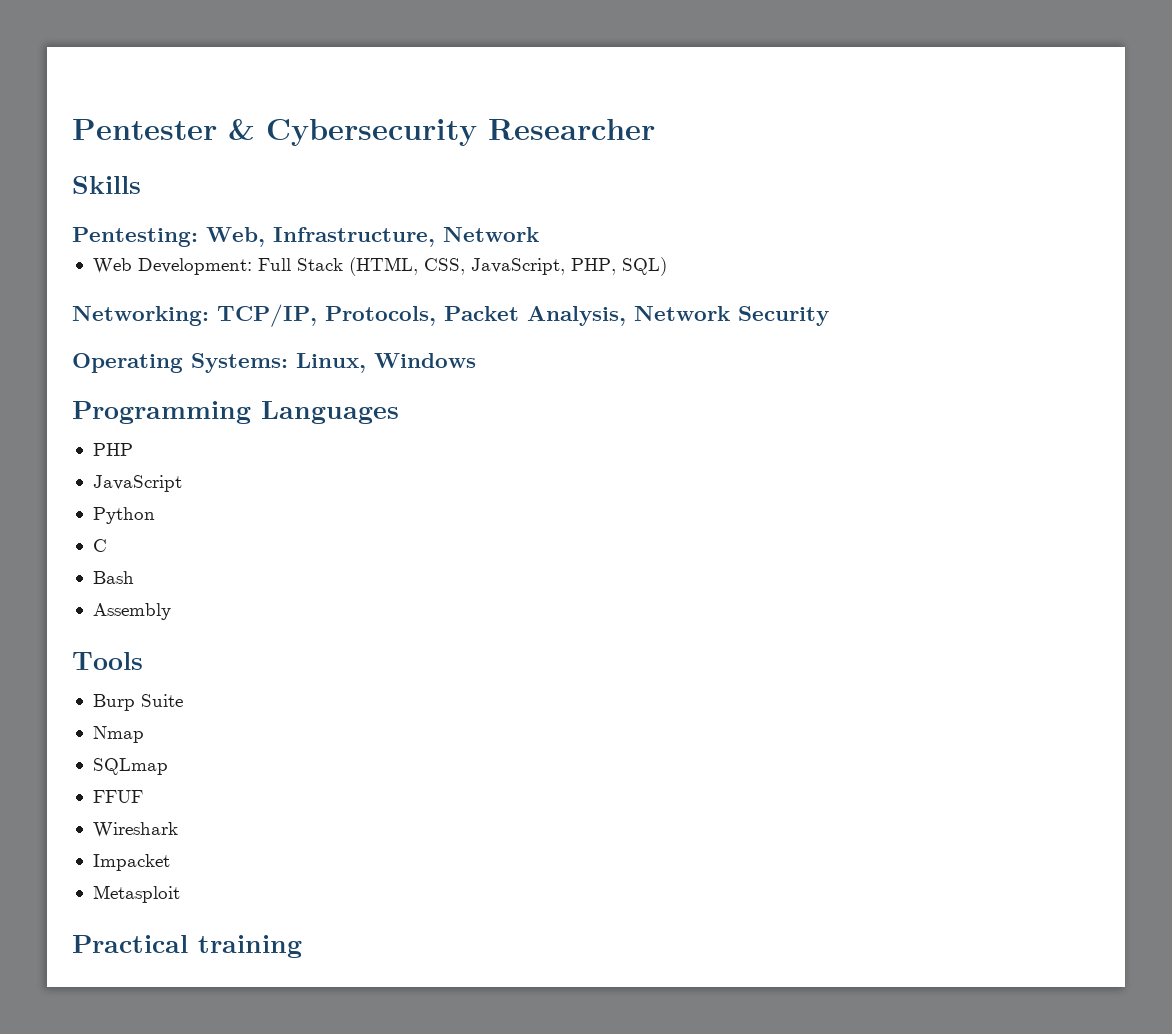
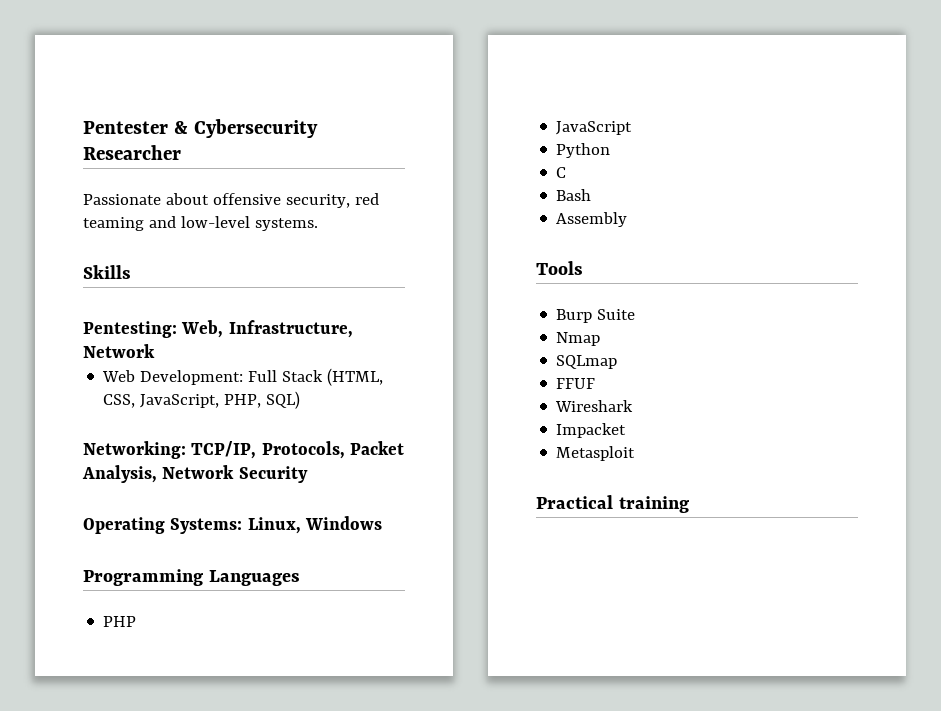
+ Passionate about offensive security, red teaming and low-level systems.

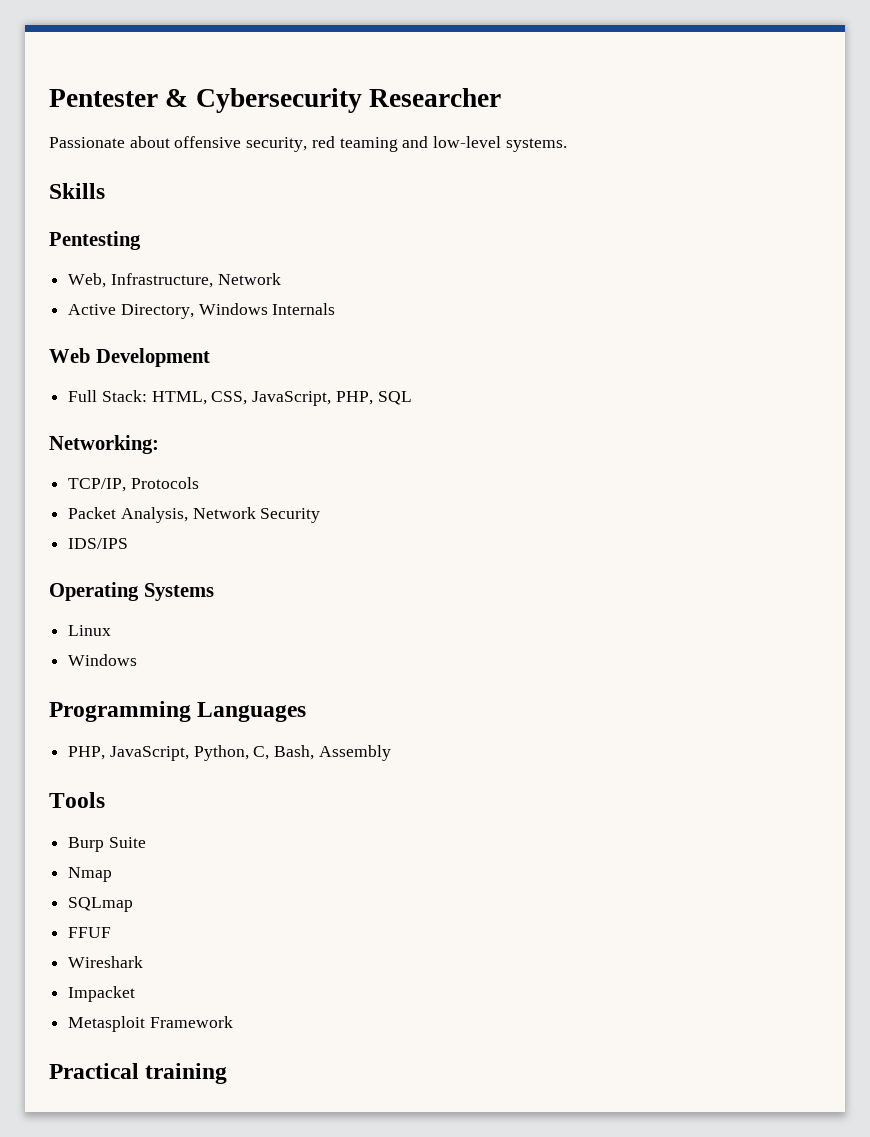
- Pentesting: Web, Infrastructure, Network
+ Pentesting
+ Web, Infrastructure, Network
- Web Development: Full Stack (HTML, CSS, JavaScript, PHP, SQL)
+ Active Directory, Windows Internals
+ Web Development
+ Full Stack: HTML, CSS, JavaScript, PHP, SQL
- Networking: TCP/IP, Protocols, Packet Analysis, Network Security
+ Networking:
+ TCP/IP, Protocols
+ Packet Analysis, Network Security
+ IDS/IPS
- Operating Systems: Linux, Windows
+ Operating Systems
+ Linux
+ Windows
- PHP
- JavaScript
- Python
- C
- Bash
- Assembly
+ PHP, JavaScript, Python, C, Bash, Assembly
- Metasploit
+ Metasploit Framework

